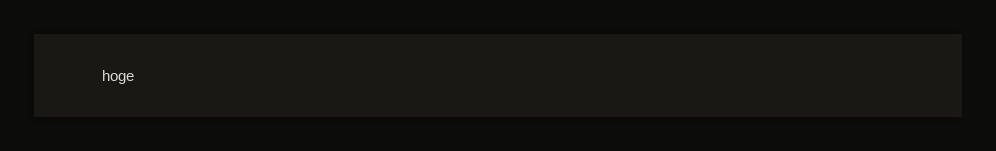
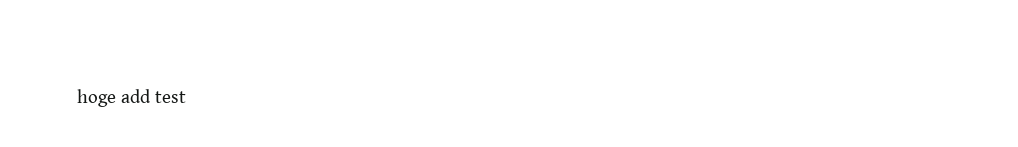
- hoge
+ hoge add test

